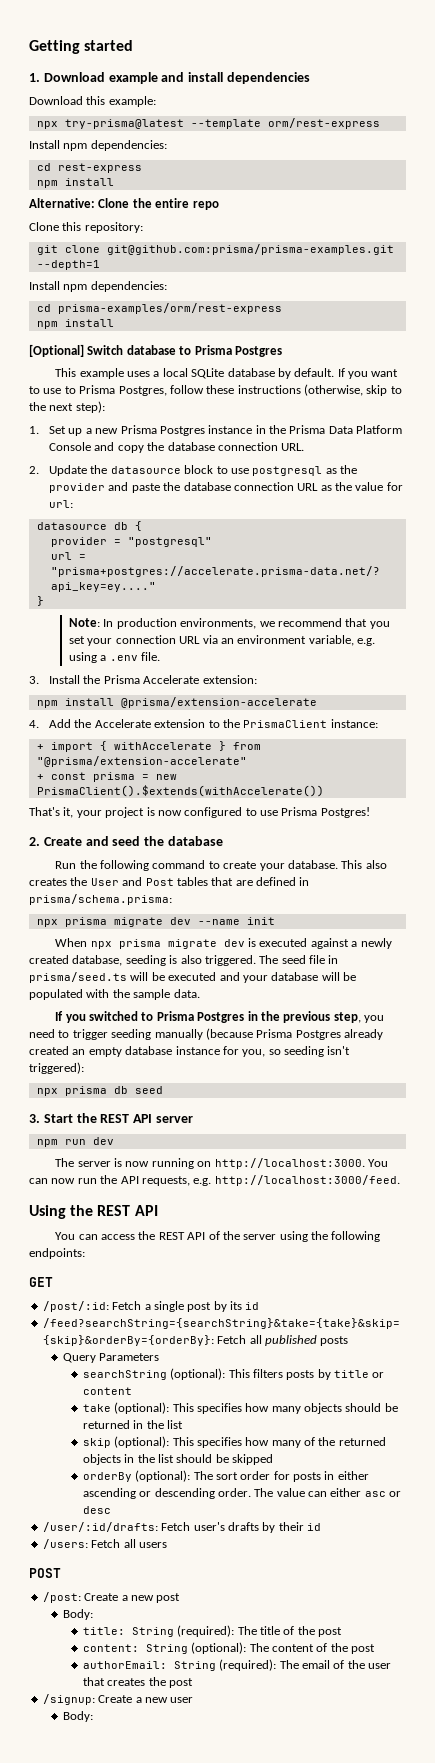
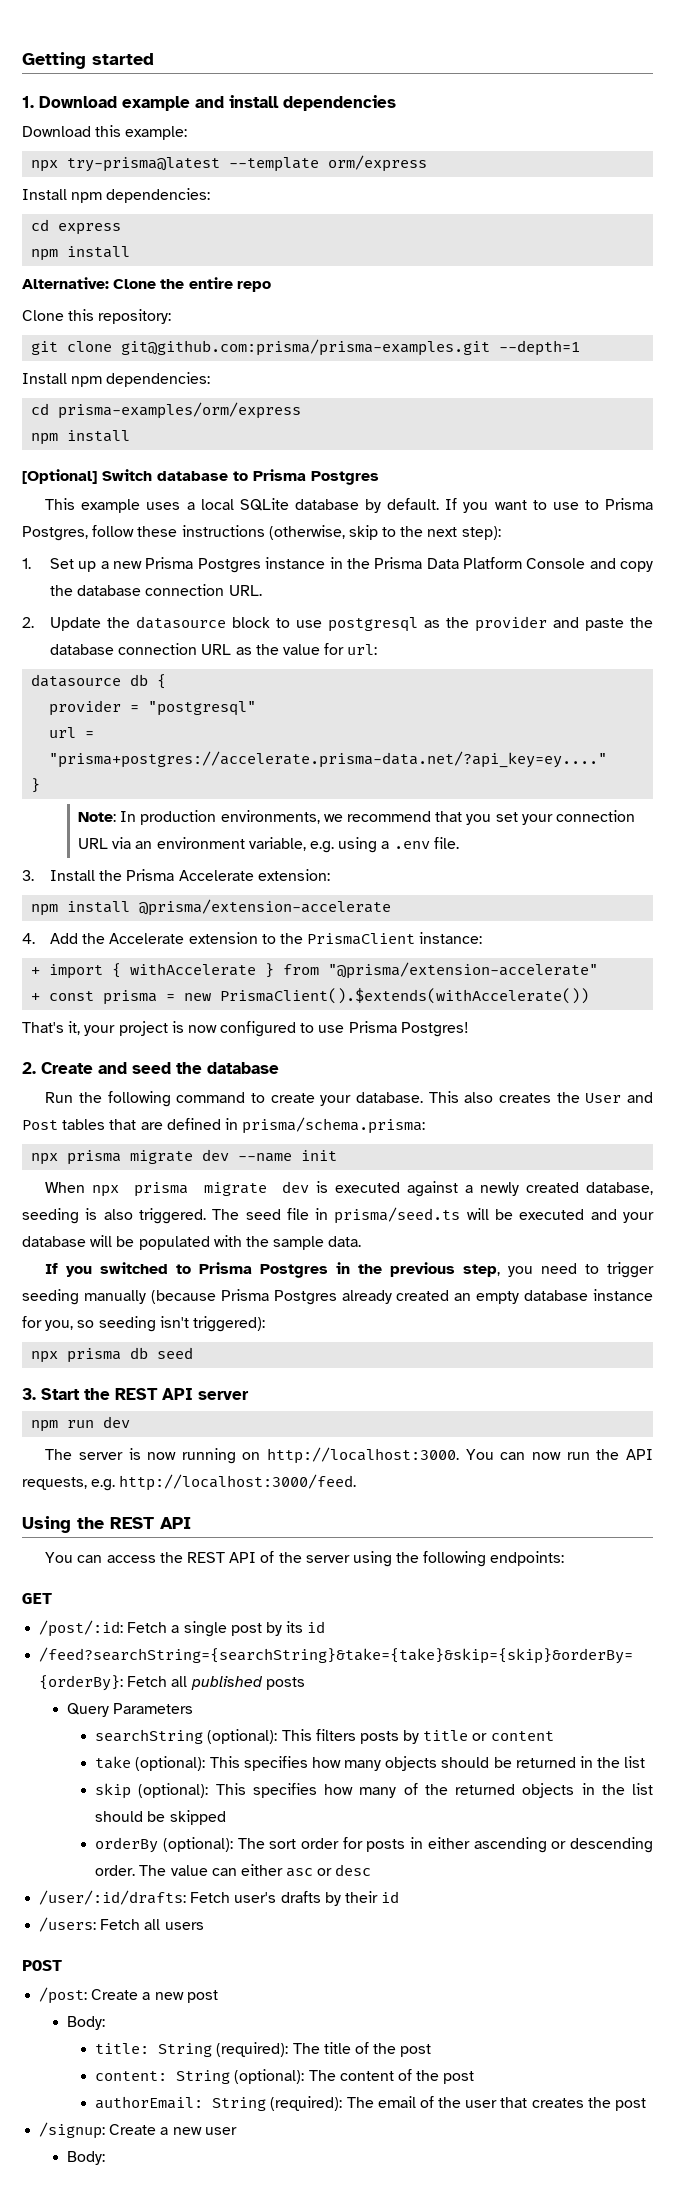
- npx try-prisma@latest --template orm/rest-express
+ npx try-prisma@latest --template orm/express
  Install npm dependencies:
- cd rest-express
+ cd express
- cd prisma-examples/orm/rest-express
+ cd prisma-examples/orm/express

